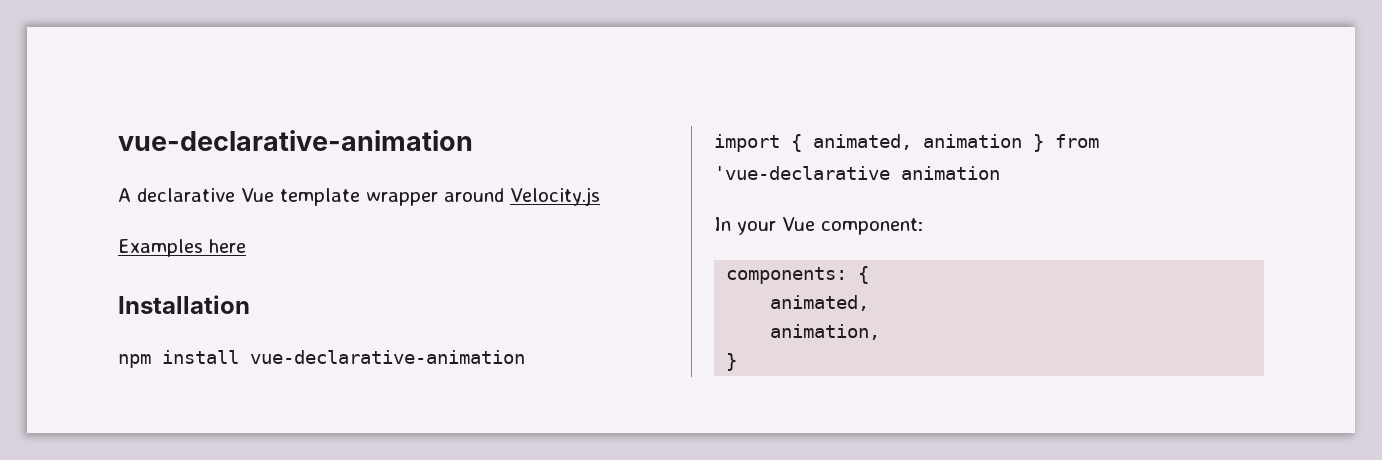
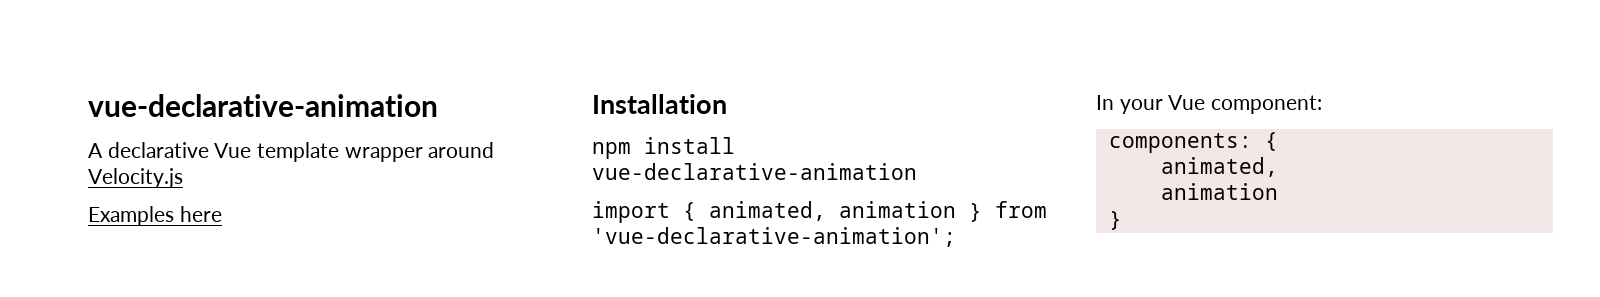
- import { animated, animation } from 'vue-declarative animation
+ import { animated, animation } from 'vue-declarative-animation';
  components: {
  animated,
- animation,
+ animation

